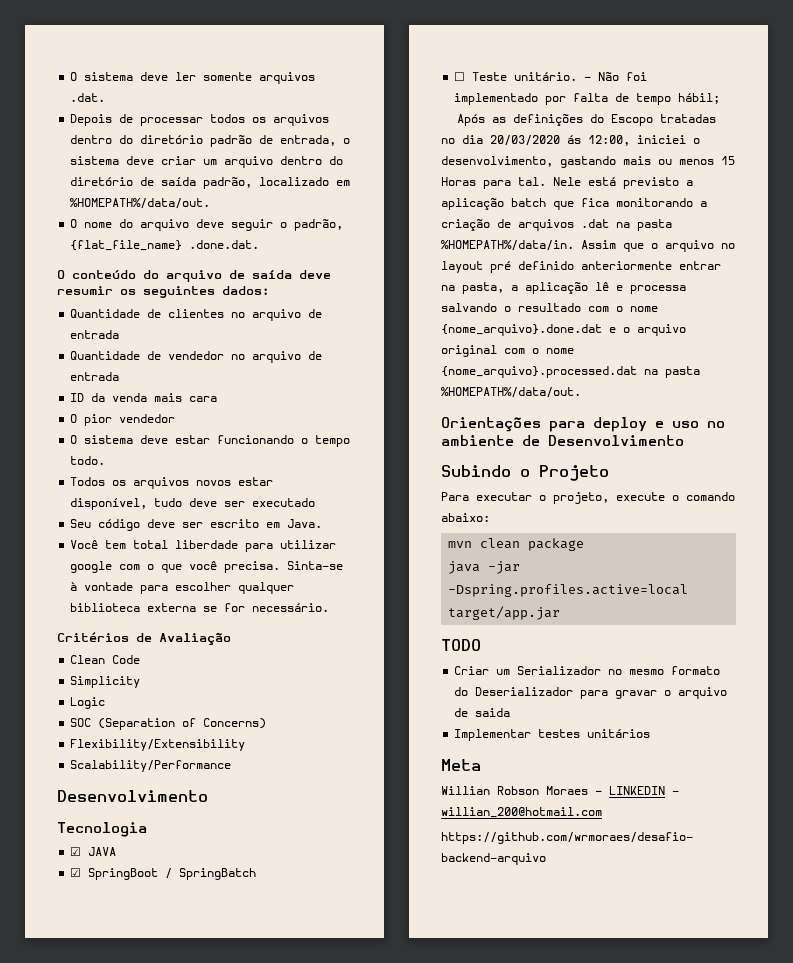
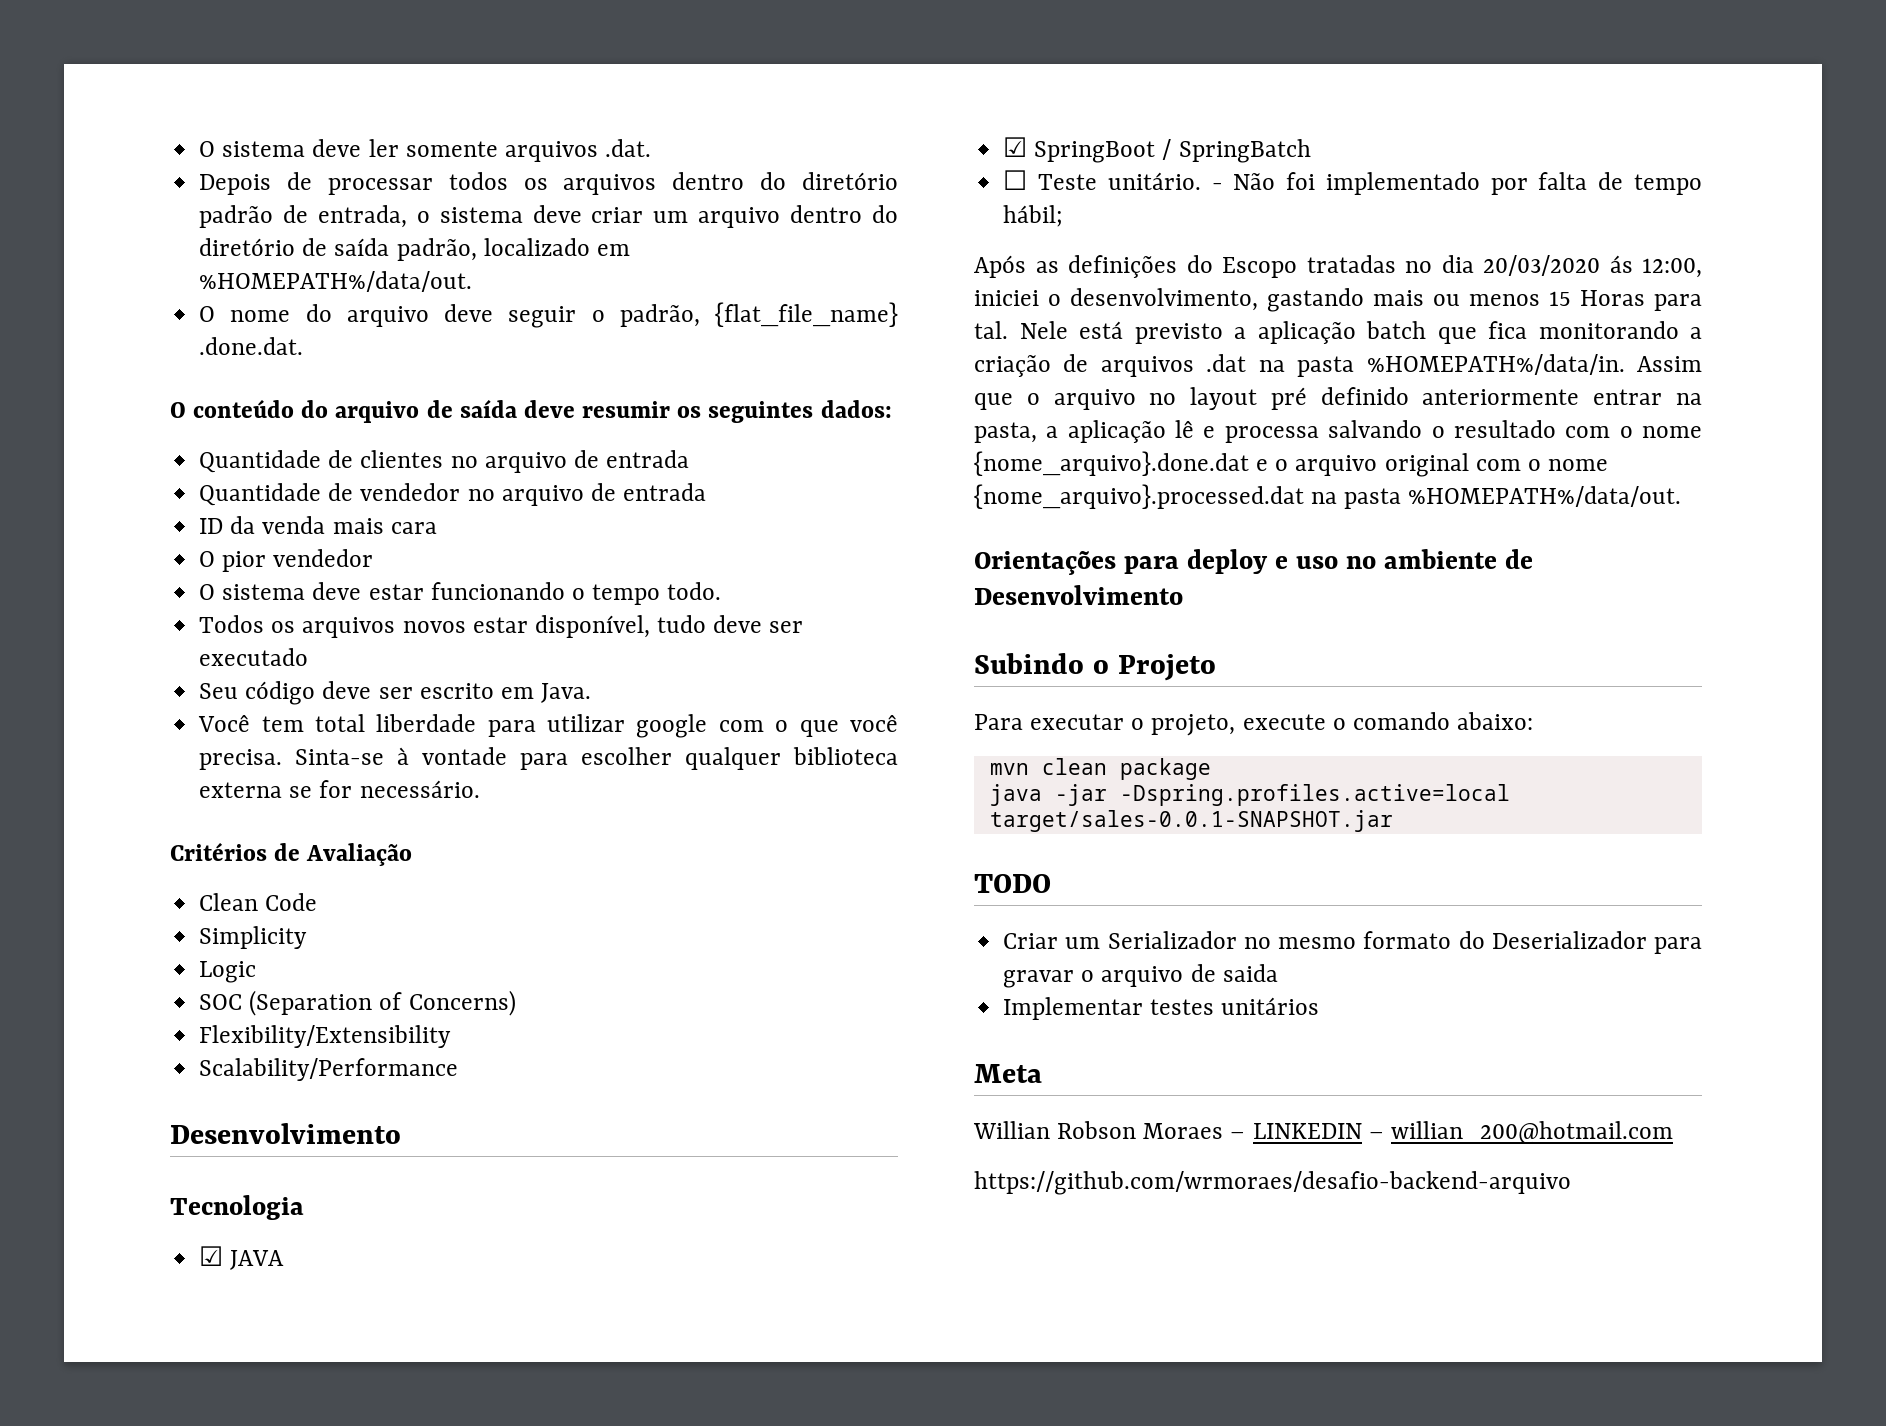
- java -jar -Dspring.profiles.active=local target/app.jar
+ java -jar -Dspring.profiles.active=local target/sales-0.0.1-SNAPSHOT.jar

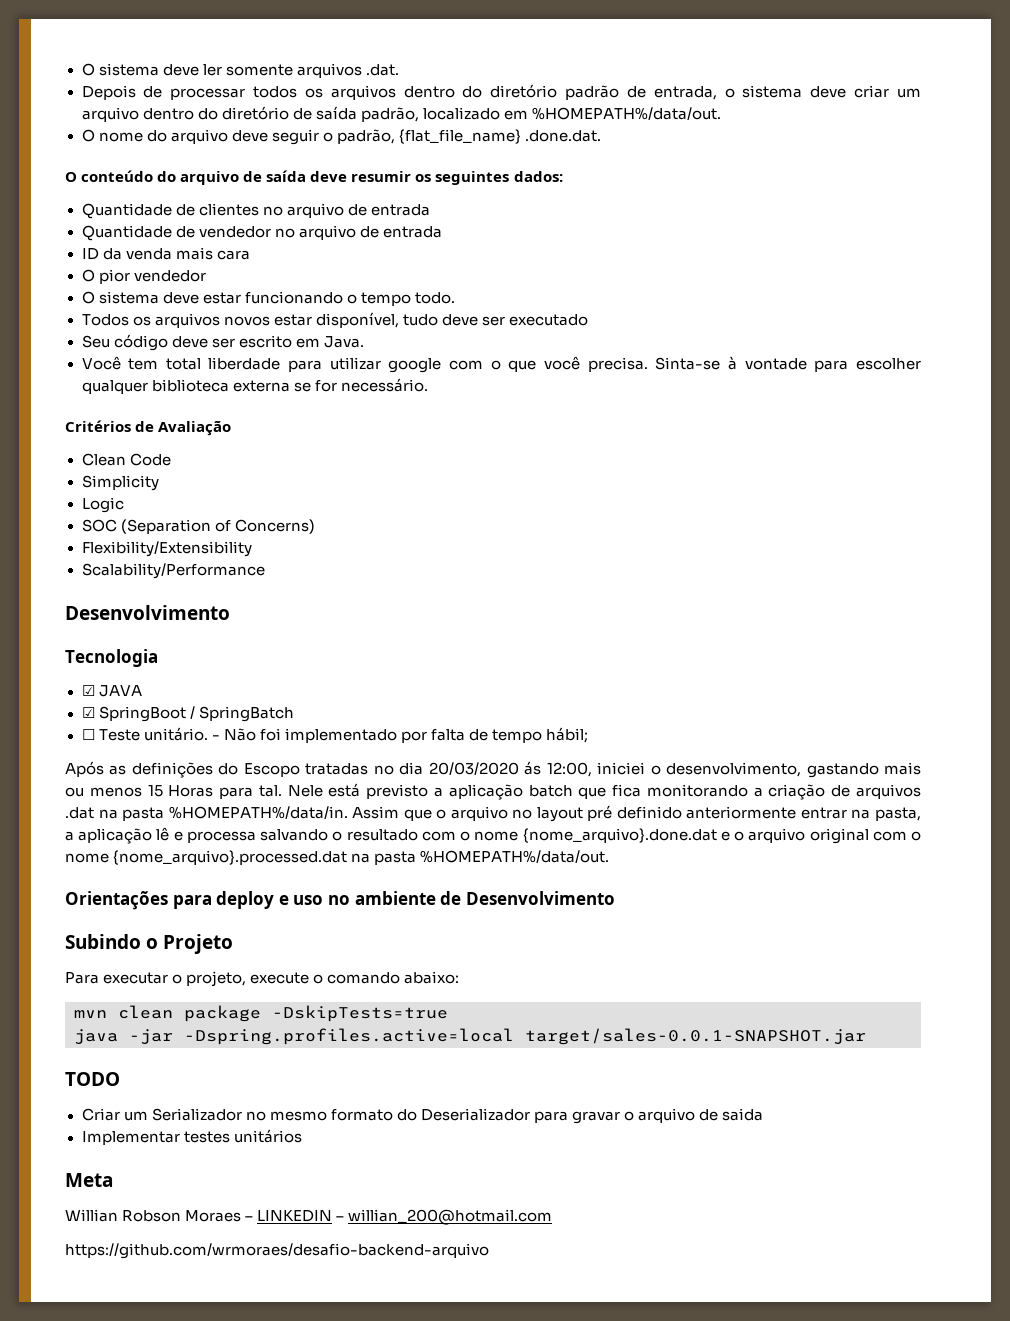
- mvn clean package
+ mvn clean package -DskipTests=true

